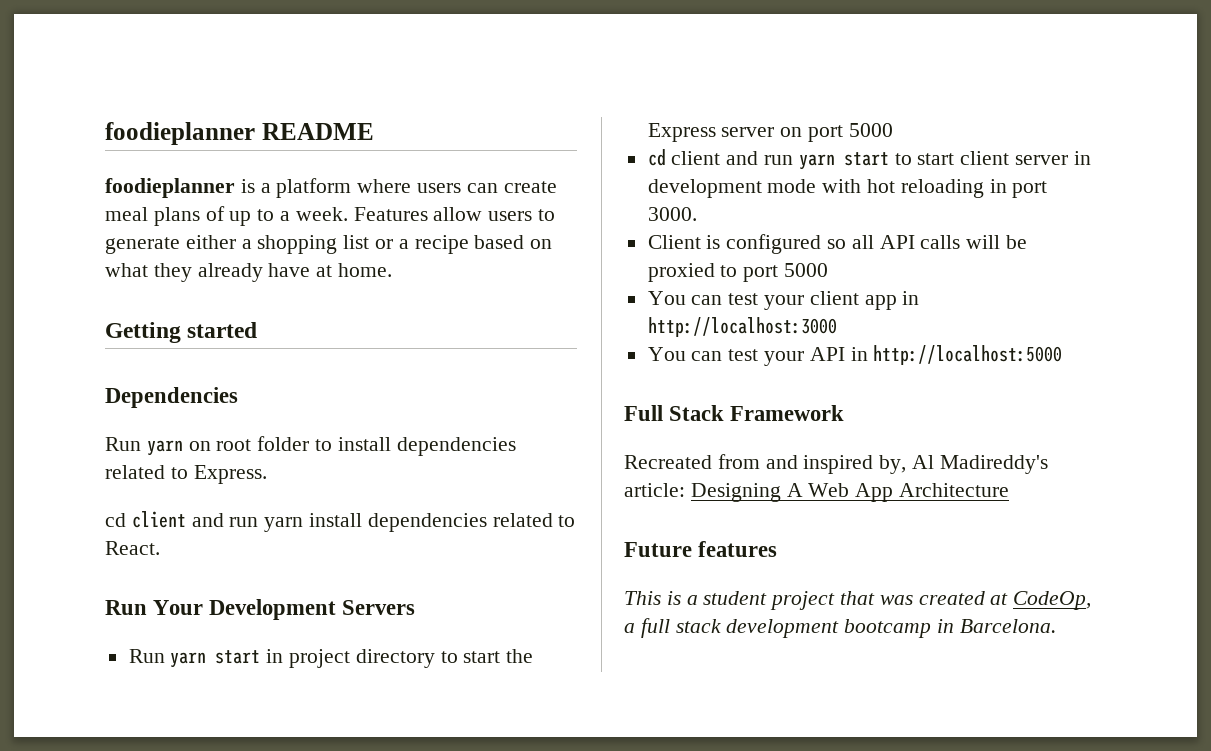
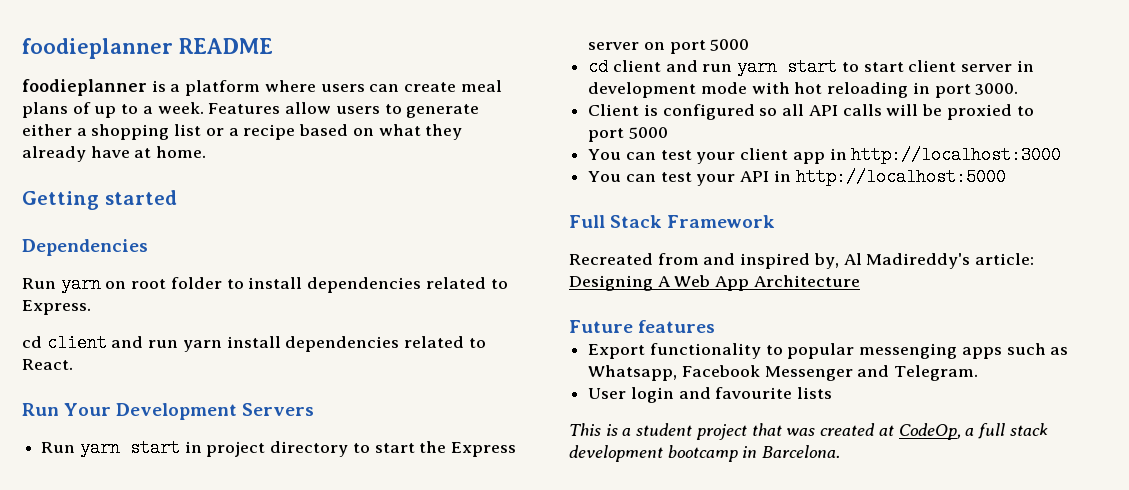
+ Export functionality to popular messenging apps such as Whatsapp, Facebook Messenger and Telegram.
+ User login and favourite lists

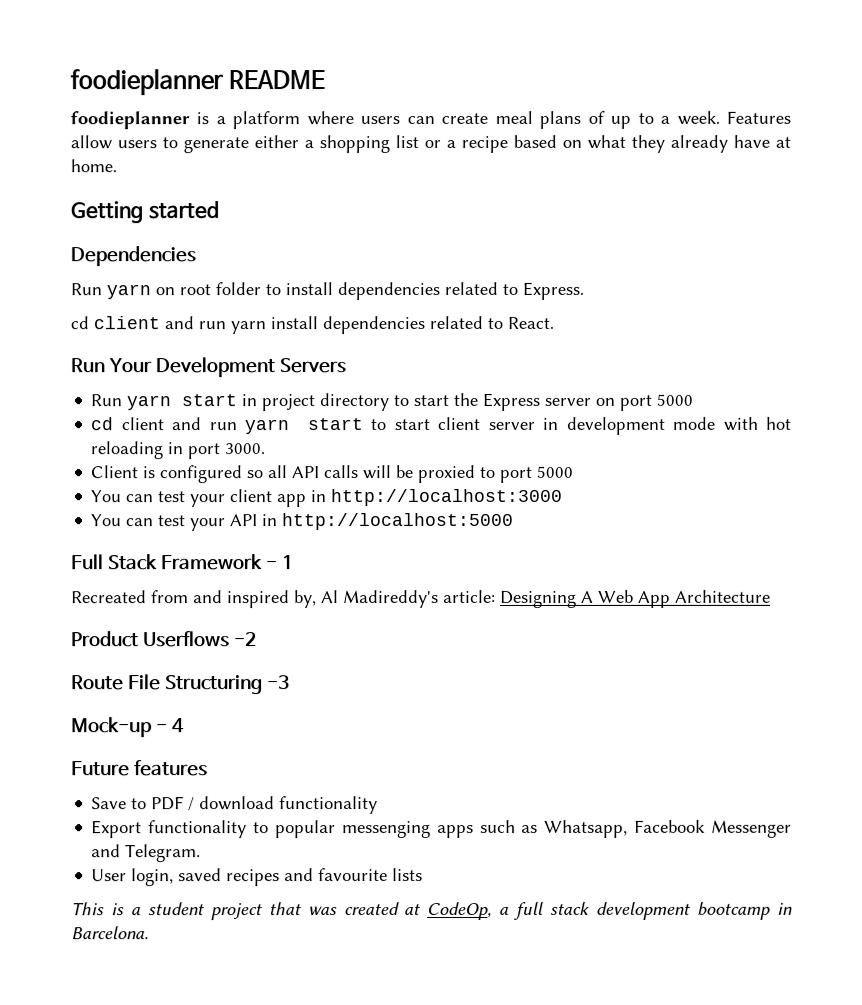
- Full Stack Framework
+ Full Stack Framework - 1
+ Product Userflows -2
+ Route File Structuring -3
+ Mock-up - 4
  Future features
+ Save to PDF / download functionality
- User login and favourite lists
+ User login, saved recipes and favourite lists

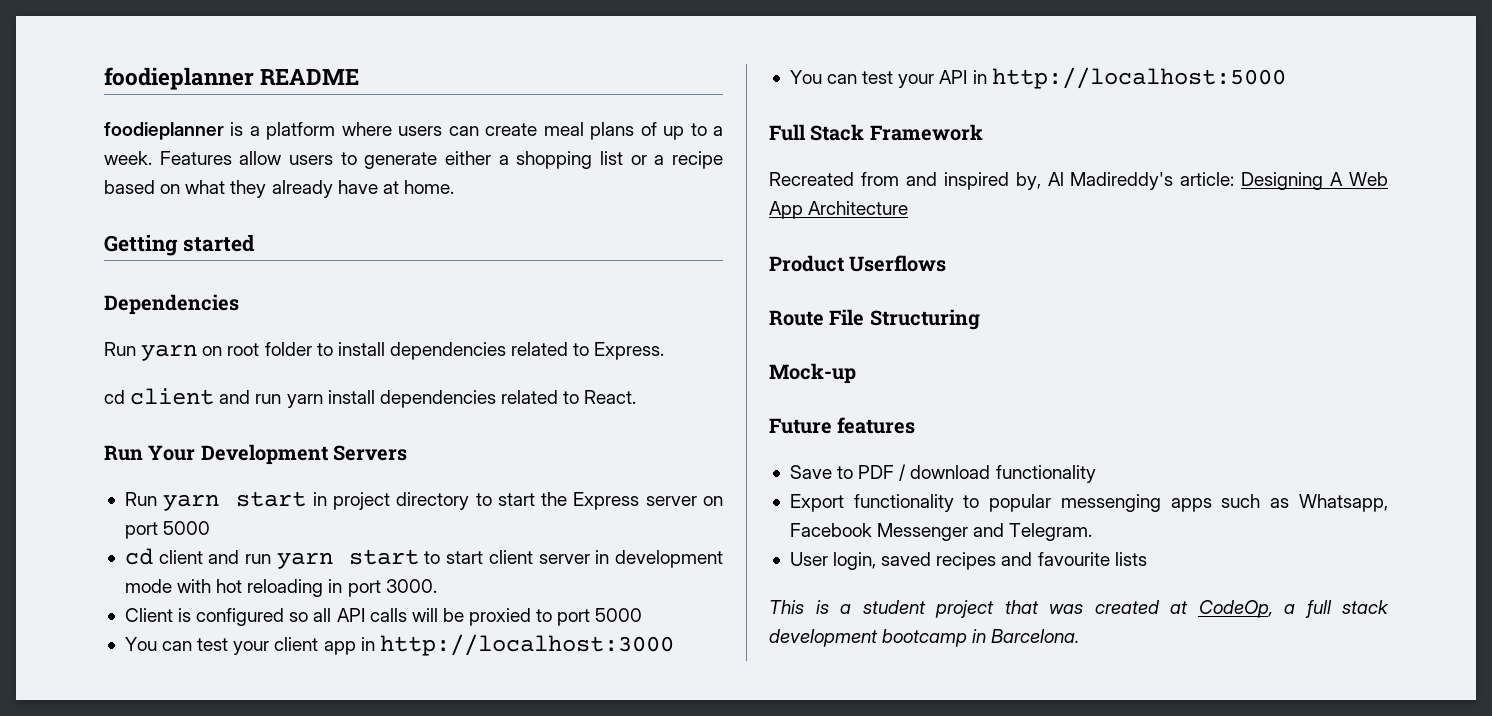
- Full Stack Framework - 1
+ Full Stack Framework
- Product Userflows -2
+ Product Userflows
- Route File Structuring -3
+ Route File Structuring
- Mock-up - 4
+ Mock-up

